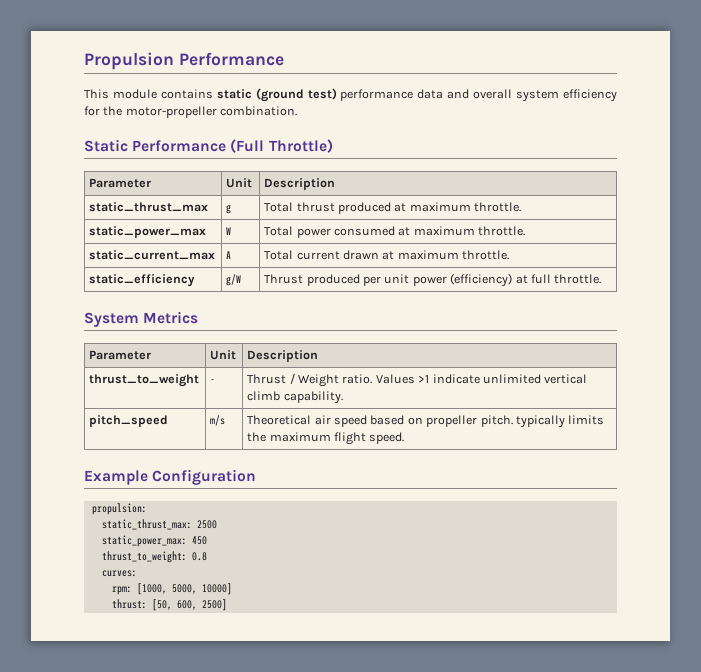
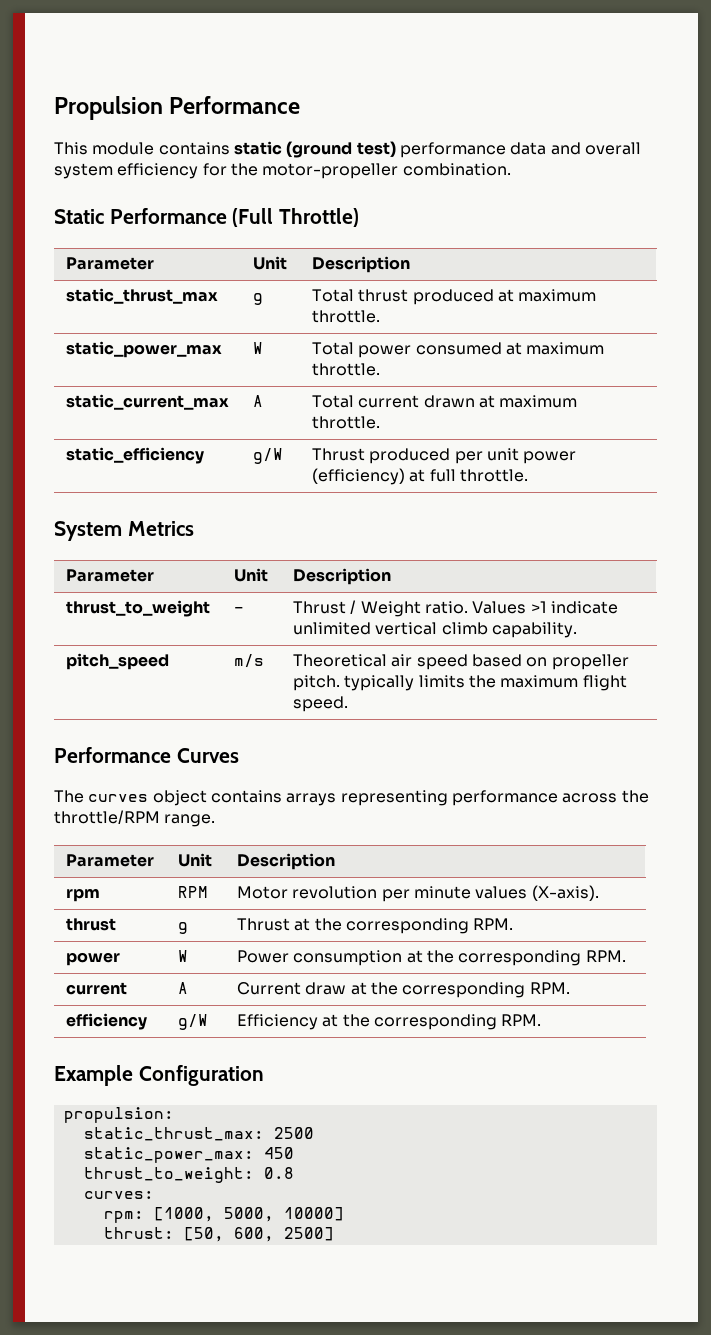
+ Performance Curves
+ The curves object contains arrays representing performance across the throttle/RPM range.
+ Parameter | Unit | Description
+ rpm | RPM | Motor revolution per minute values (X-axis).
+ thrust | g | Thrust at the corresponding RPM.
+ power | W | Power consumption at the corresponding RPM.
+ current | A | Current draw at the corresponding RPM.
+ efficiency | g/W | Efficiency at the corresponding RPM.

